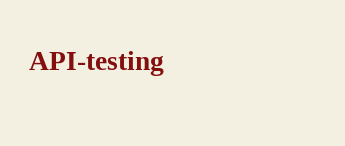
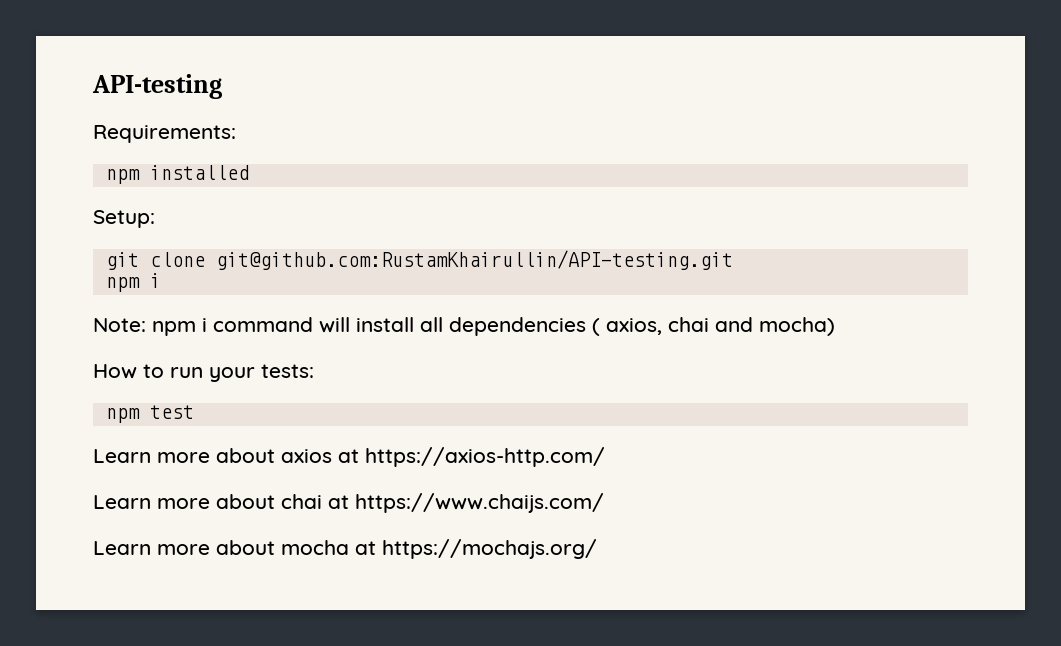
+ Requirements:
+ npm installed
+ Setup:
+ git clone git@github.com:RustamKhairullin/API-testing.git
+ npm i
+ Note: npm i command will install all dependencies ( axios, chai and mocha)
+ How to run your tests:
+ npm test
+ Learn more about axios at https://axios-http.com/
+ Learn more about chai at https://www.chaijs.com/
+ Learn more about mocha at https://mochajs.org/

